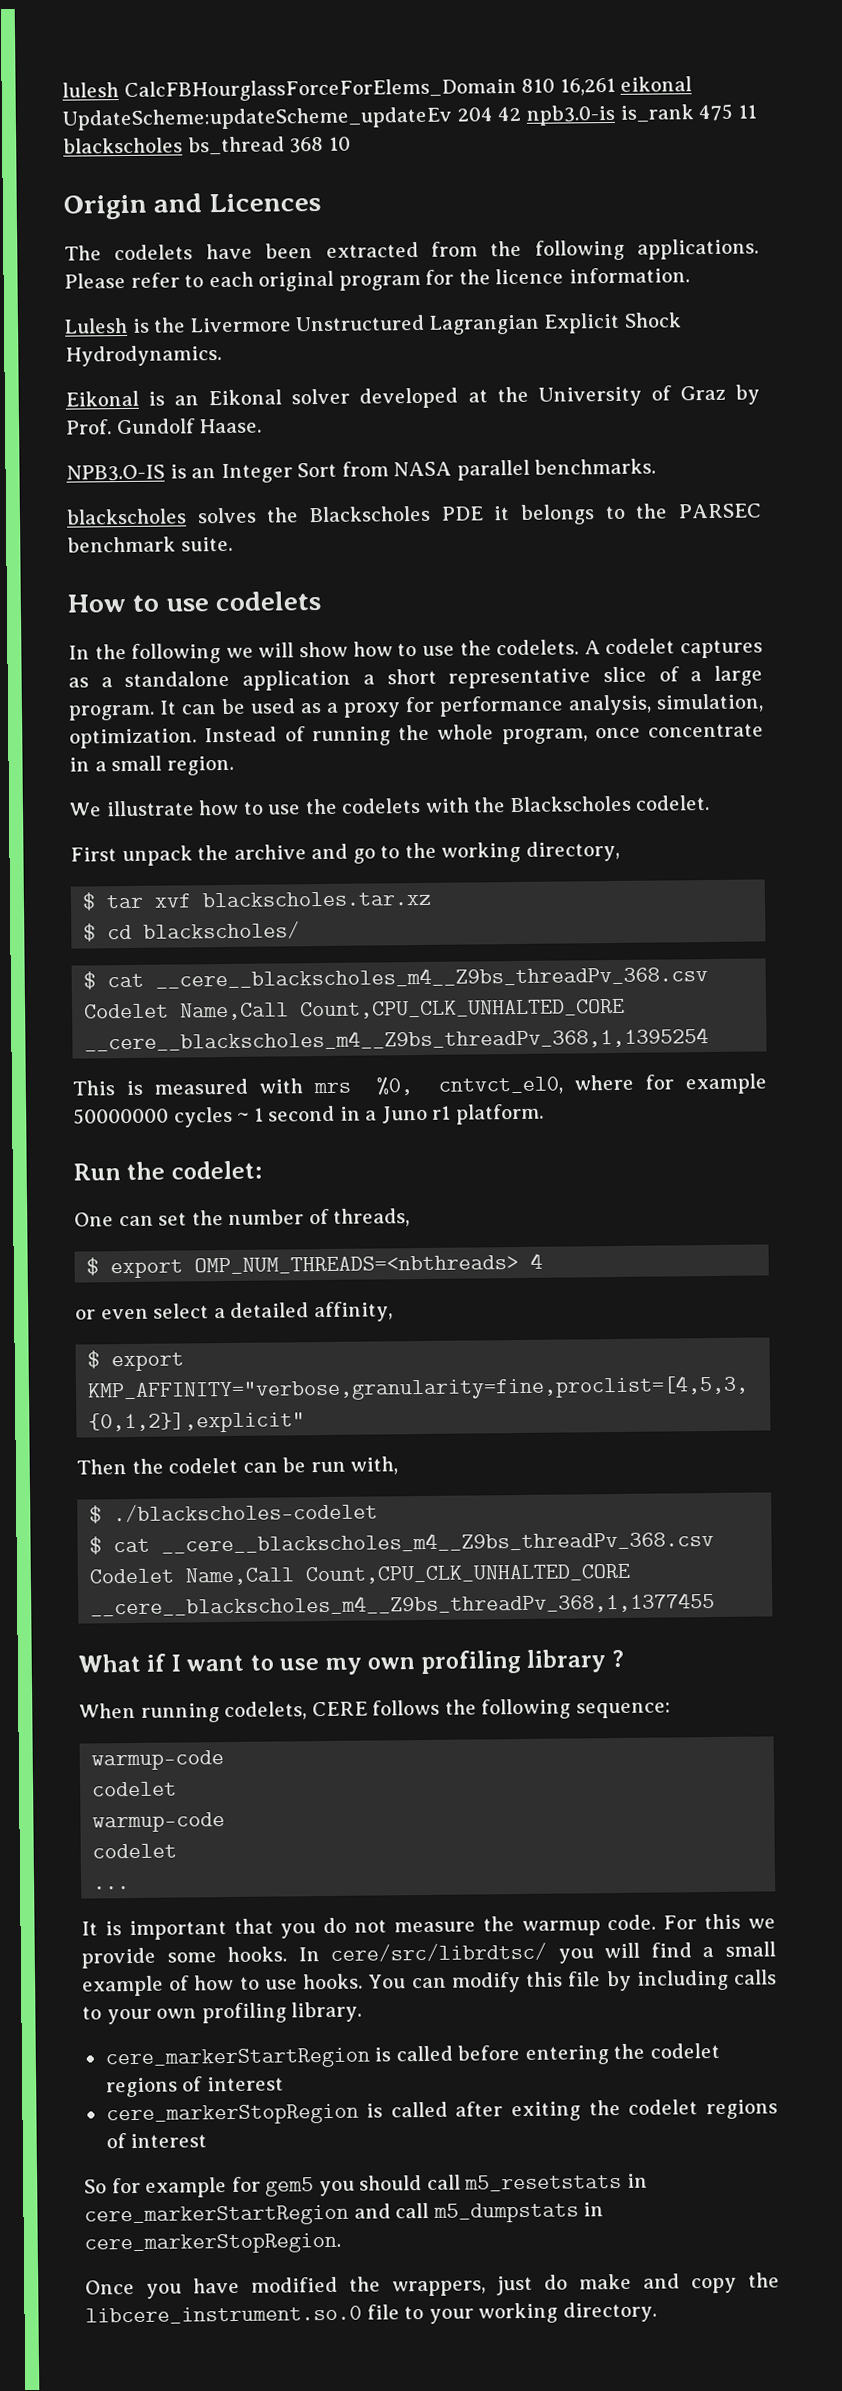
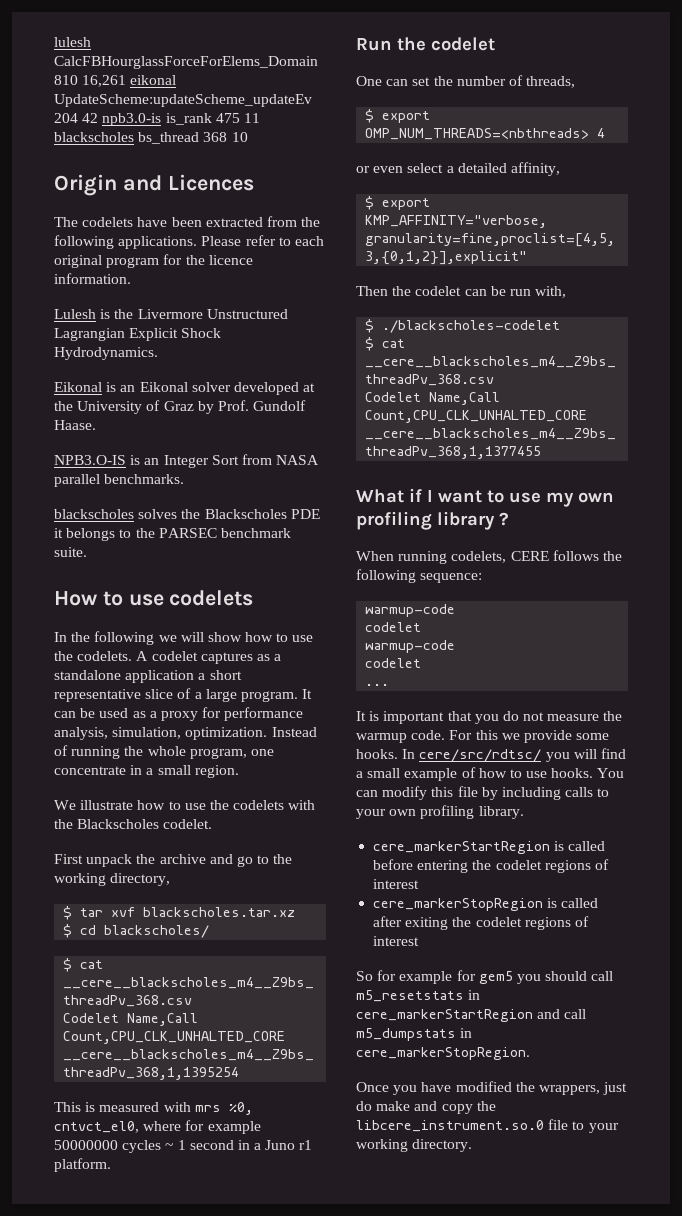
- Instead of running the whole program, once concentrate in a small region.
+ Instead of running the whole program, one concentrate in a small region.
- Run the codelet:
+ Run the codelet
- In cere/src/librdtsc/ you will find a small example of how to use hooks.
+ In cere/src/rdtsc/ you will find a small example of how to use hooks.

